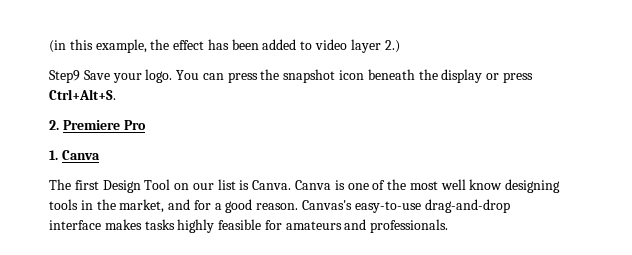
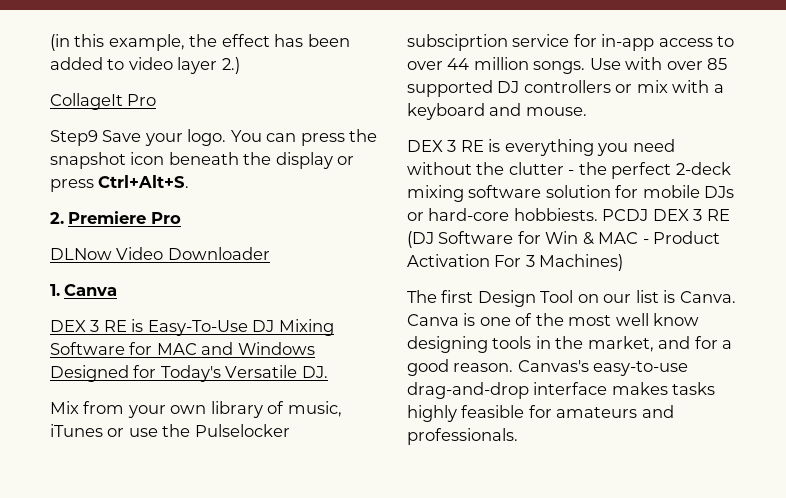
+ CollageIt Pro
+ DLNow Video Downloader
+ DEX 3 RE is Easy-To-Use DJ Mixing Software for MAC and Windows Designed for Today's Versatile DJ.
+ Mix from your own library of music, iTunes or use the Pulselocker subsciprtion service for in-app access to over 44 million songs. Use with over 85 supported DJ controllers or mix with a keyboard and mouse.
+ DEX 3 RE is everything you need without the clutter - the perfect 2-deck mixing software solution for mobile DJs or hard-core hobbiests. PCDJ DEX 3 RE (DJ Software for Win & MAC - Product Activation For 3 Machines)

